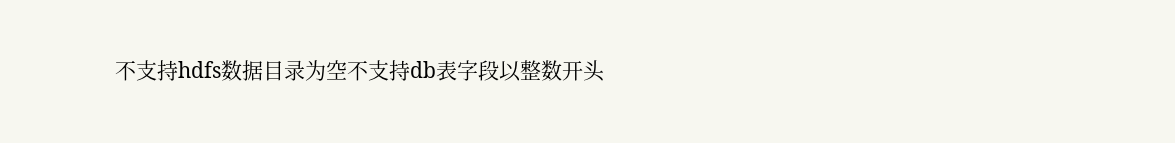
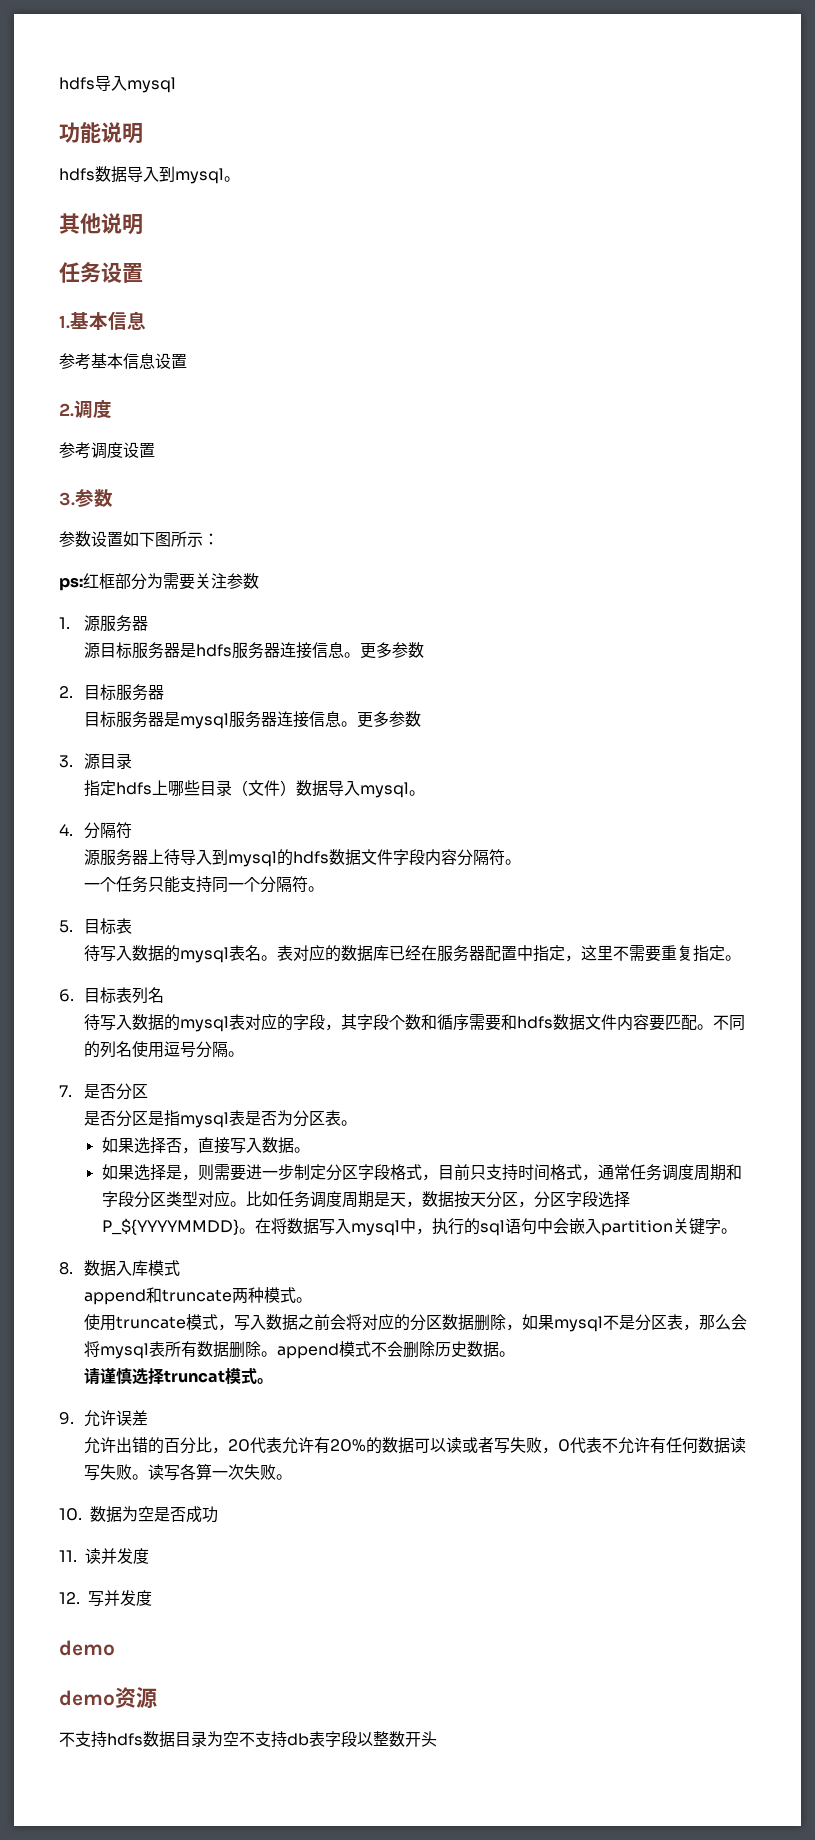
+ hdfs导入mysql
+ 功能说明
+ hdfs数据导入到mysql。
+ 其他说明
+ 任务设置
+ 1.基本信息
+ 参考基本信息设置
+ 2.调度
+ 参考调度设置
+ 3.参数
+ 参数设置如下图所示：
+ ps:红框部分为需要关注参数
+ 1.源服务器
+ 源目标服务器是hdfs服务器连接信息。更多参数
+ 2.目标服务器
+ 目标服务器是mysql服务器连接信息。更多参数
+ 3.源目录
+ 指定hdfs上哪些目录（文件）数据导入mysql。
+ 4.分隔符
+ 源服务器上待导入到mysql的hdfs数据文件字段内容分隔符。
+ 一个任务只能支持同一个分隔符。
+ 5.目标表
+ 待写入数据的mysql表名。表对应的数据库已经在服务器配置中指定，这里不需要重复指定。
+ 6.目标表列名
+ 待写入数据的mysql表对应的字段，其字段个数和循序需要和hdfs数据文件内容要匹配。不同的列名使用逗号分隔。
+ 7.是否分区
+ 是否分区是指mysql表是否为分区表。
+ 如果选择否，直接写入数据。
+ 如果选择是，则需要进一步制定分区字段格式，目前只支持时间格式，通常任务调度周期和字段分区类型对应。比如任务调度周期是天，数据按天分区，分区字段选择P_${YYYYMMDD}。在将数据写入mysql中，执行的sql语句中会嵌入partition关键字。
+ 8.数据入库模式
+ append和truncate两种模式。
+ 使用truncate模式，写入数据之前会将对应的分区数据删除，如果mysql不是分区表，那么会将mysql表所有数据删除。append模式不会删除历史数据。
+ 请谨慎选择truncat模式。
+ 9.允许误差
+ 允许出错的百分比，20代表允许有20%的数据可以读或者写失败，0代表不允许有任何数据读写失败。读写各算一次失败。
+ 10.数据为空是否成功
+ 11.读并发度
+ 12.写并发度
+ demo
+ demo资源

